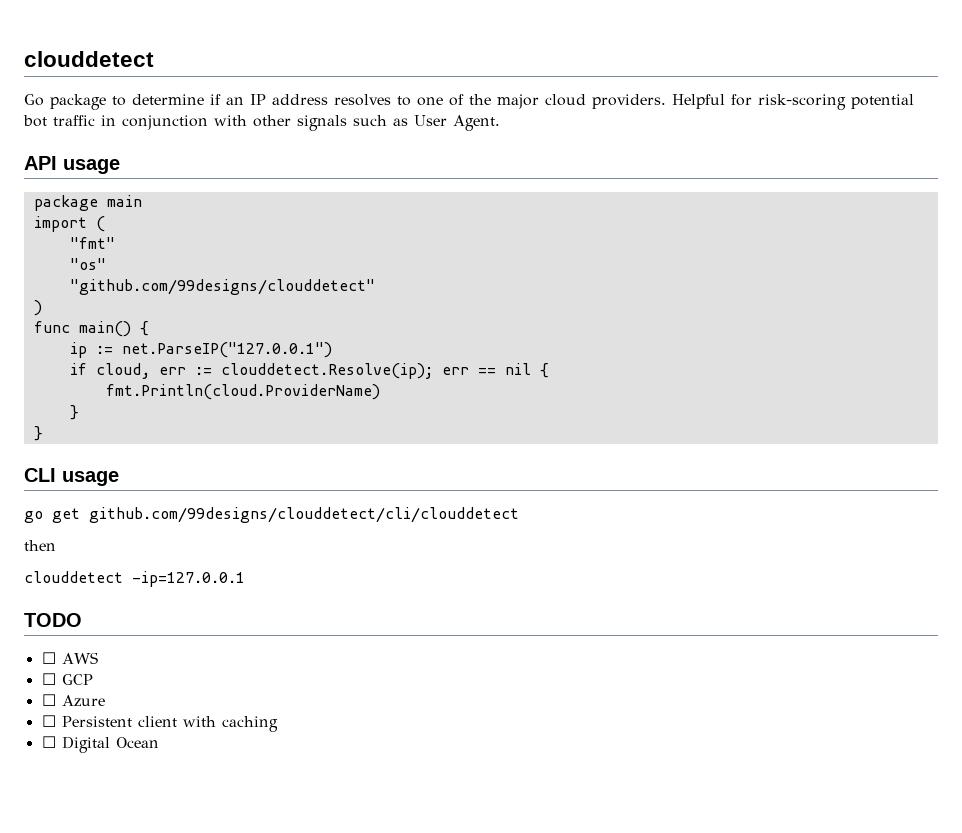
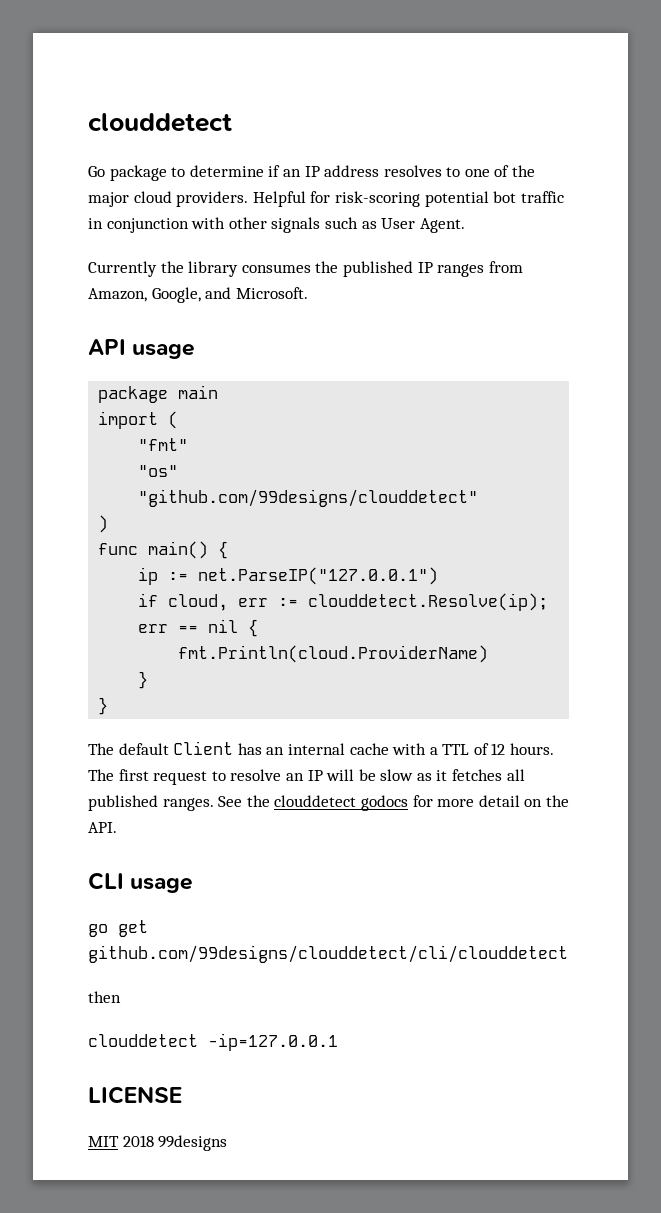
+ Currently the library consumes the published IP ranges from Amazon, Google, and Microsoft.
+ The default Client has an internal cache with a TTL of 12 hours. The first request to resolve an IP will be slow as it fetches all published ranges. See the clouddetect godocs for more detail on the API.
- TODO
- ☐ AWS
- ☐ GCP
- ☐ Azure
- ☐ Persistent client with caching
- ☐ Digital Ocean
+ LICENSE
+ MIT 2018 99designs

